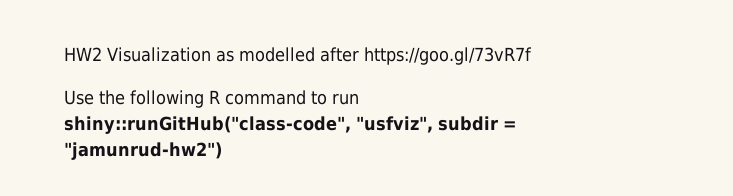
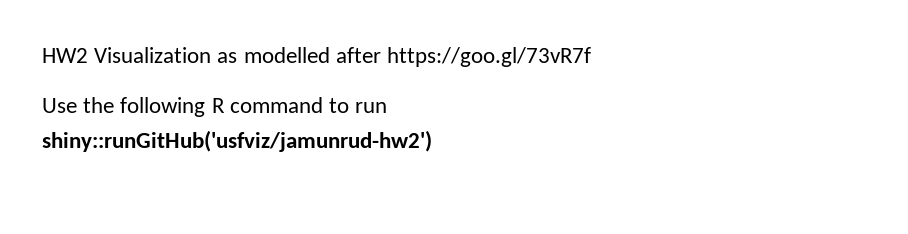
- shiny::runGitHub("class-code", "usfviz", subdir = "jamunrud-hw2")
+ shiny::runGitHub('usfviz/jamunrud-hw2')

